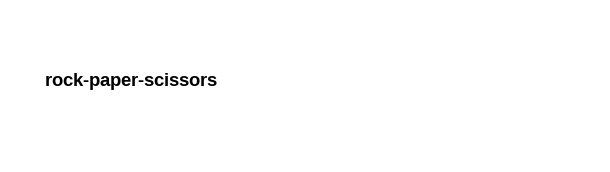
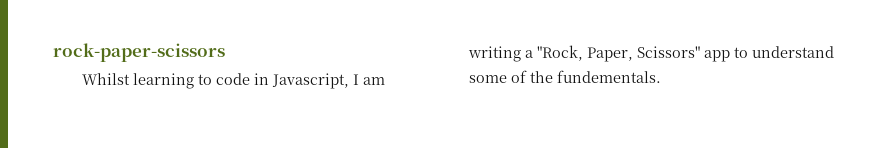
+ Whilst learning to code in Javascript, I am writing a "Rock, Paper, Scissors" app to understand some of the fundementals.

